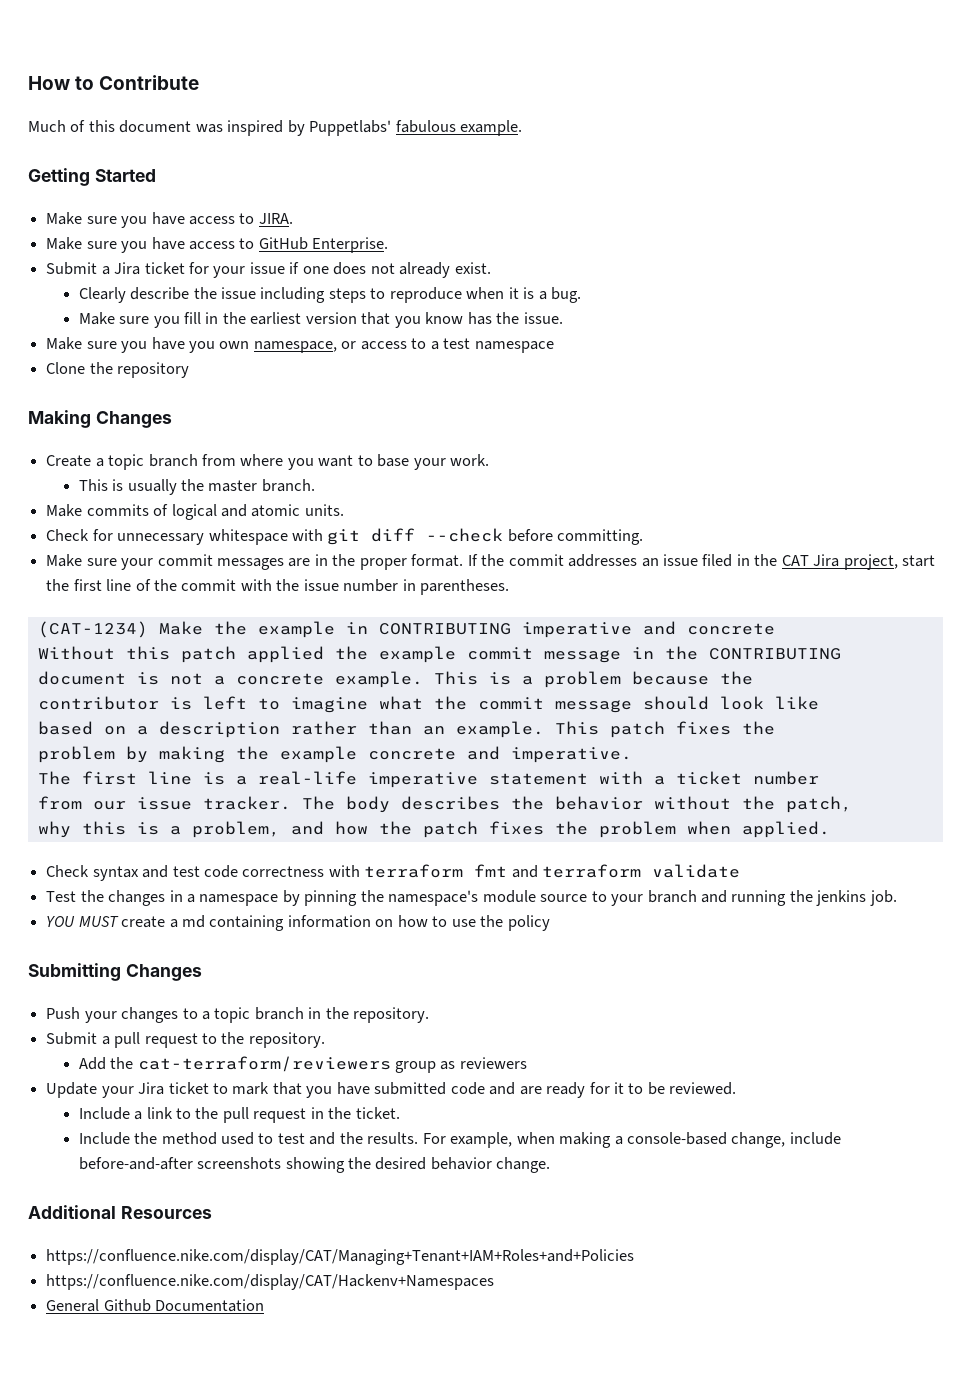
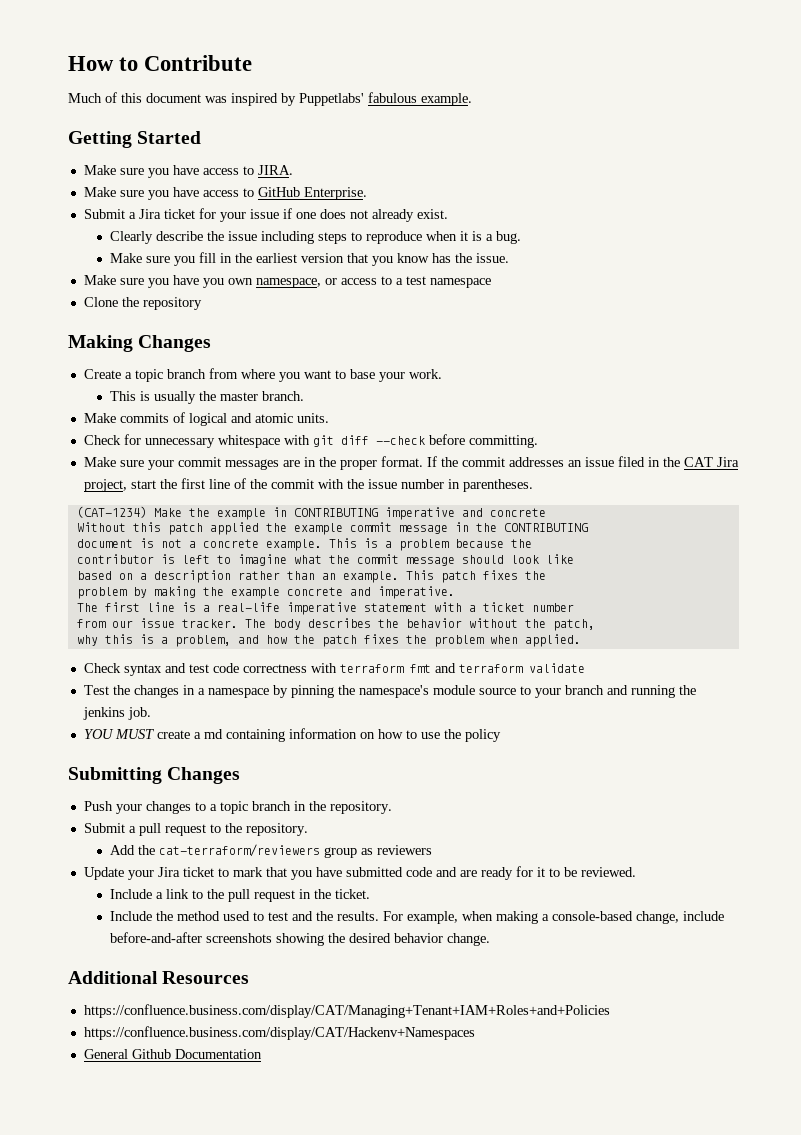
- https://confluence.nike.com/display/CAT/Managing+Tenant+IAM+Roles+and+Policies
- https://confluence.nike.com/display/CAT/Hackenv+Namespaces
+ https://confluence.business.com/display/CAT/Managing+Tenant+IAM+Roles+and+Policies
+ https://confluence.business.com/display/CAT/Hackenv+Namespaces

